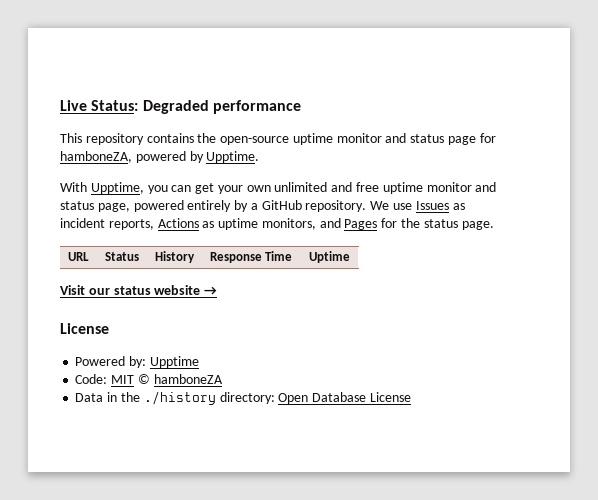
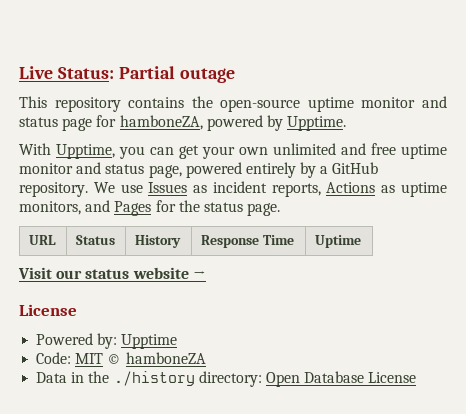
- Live Status: Degraded performance
+ Live Status: Partial outage

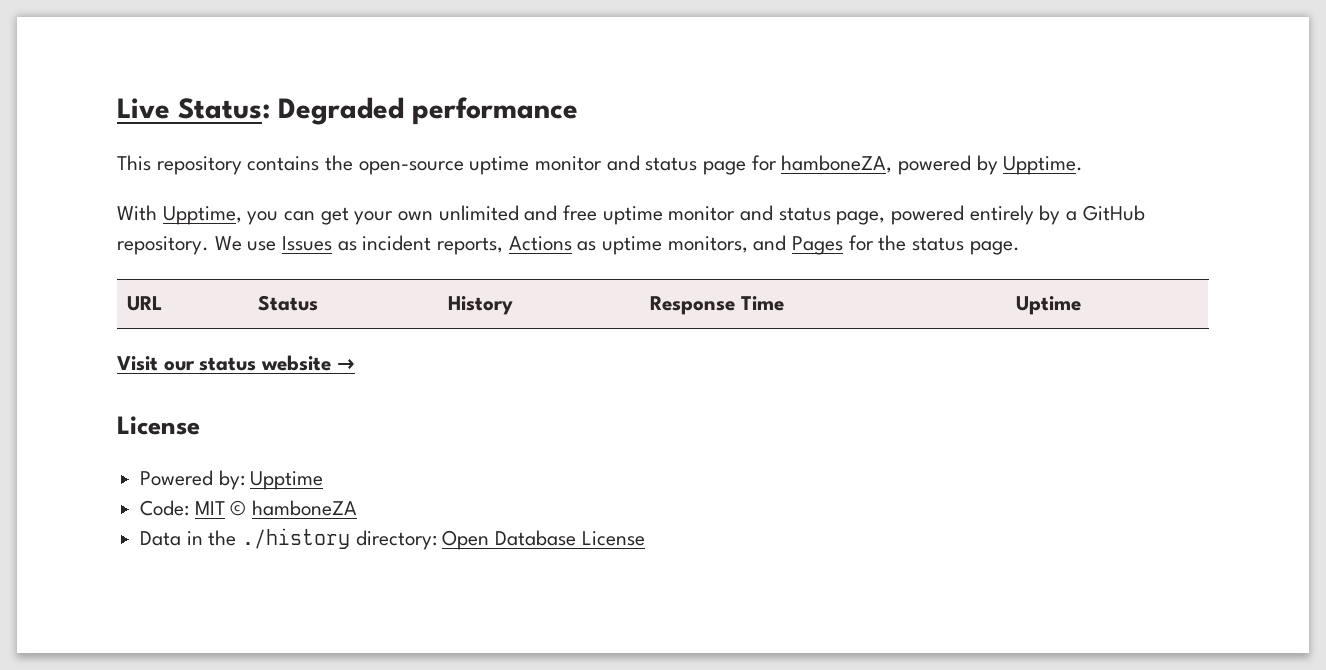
- Live Status: Partial outage
+ Live Status: Degraded performance

